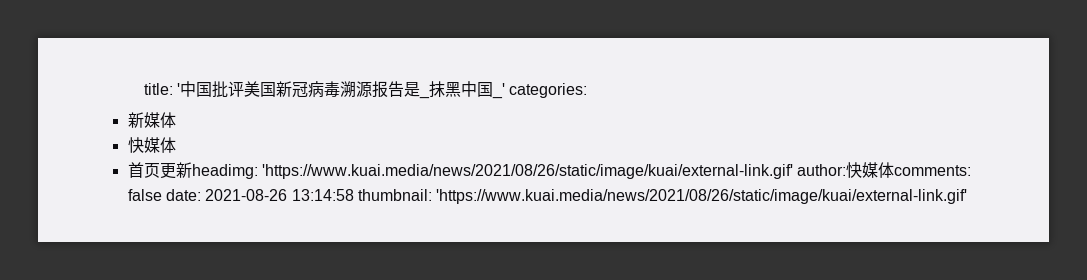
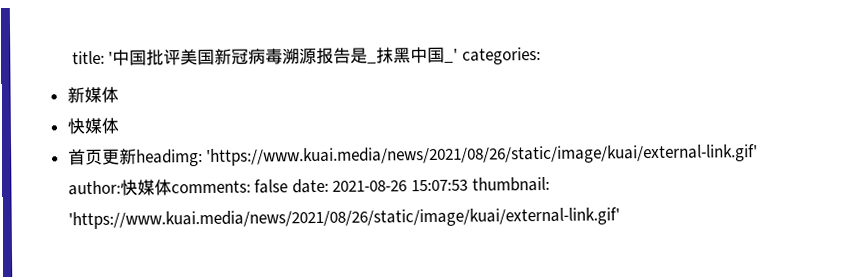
- 首页更新headimg: 'https://www.kuai.media/news/2021/08/26/static/image/kuai/external-link.gif' author:快媒体comments: false date: 2021-08-26 13:14:58 thumbnail: 'https://www.kuai.media/news/2021/08/26/static/image/kuai/external-link.gif'
+ 首页更新headimg: 'https://www.kuai.media/news/2021/08/26/static/image/kuai/external-link.gif' author:快媒体comments: false date: 2021-08-26 15:07:53 thumbnail: 'https://www.kuai.media/news/2021/08/26/static/image/kuai/external-link.gif'

